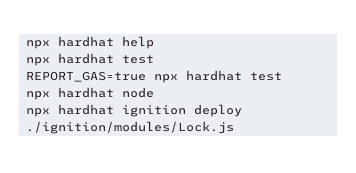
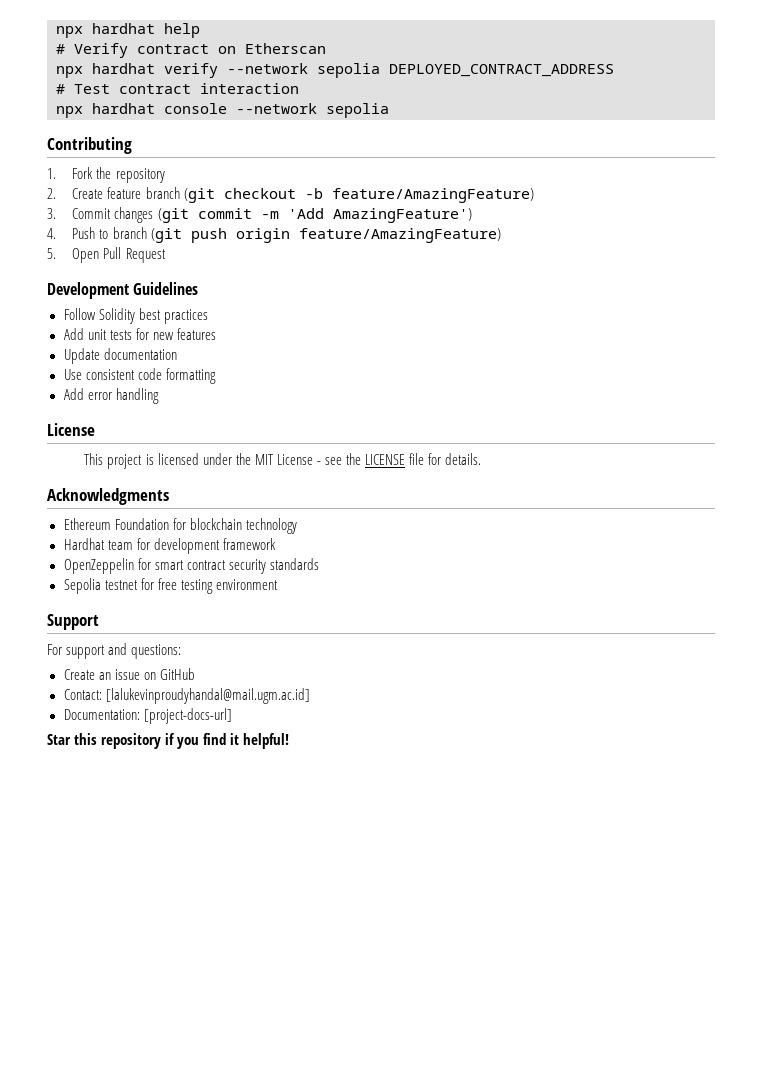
  npx hardhat help
- npx hardhat test
- REPORT_GAS=true npx hardhat test
- npx hardhat node
- npx hardhat ignition deploy ./ignition/modules/Lock.js
+ # Verify contract on Etherscan
+ npx hardhat verify --network sepolia DEPLOYED_CONTRACT_ADDRESS
+ # Test contract interaction
+ npx hardhat console --network sepolia
+ Contributing
+ 1. Fork the repository
+ 2. Create feature branch (git checkout -b feature/AmazingFeature)
+ 3. Commit changes (git commit -m 'Add AmazingFeature')
+ 4. Push to branch (git push origin feature/AmazingFeature)
+ 5. Open Pull Request
+ Development Guidelines
+ Follow Solidity best practices
+ Add unit tests for new features
+ Update documentation
+ Use consistent code formatting
+ Add error handling
+ License
+ This project is licensed under the MIT License - see the LICENSE file for details.
+ Acknowledgments
+ Ethereum Foundation for blockchain technology
+ Hardhat team for development framework
+ OpenZeppelin for smart contract security standards
+ Sepolia testnet for free testing environment
+ Support
+ For support and questions:
+ Create an issue on GitHub
+ Contact: [lalukevinproudyhandal@mail.ugm.ac.id]
+ Documentation: [project-docs-url]
+ Star this repository if you find it helpful!

